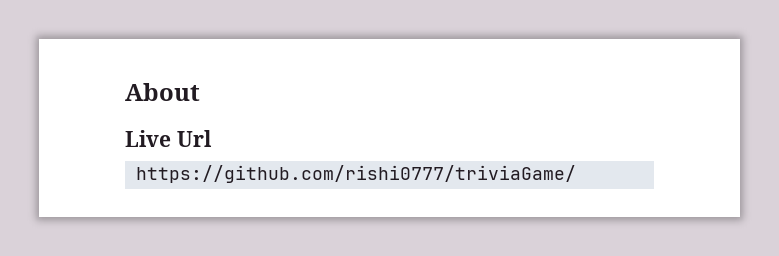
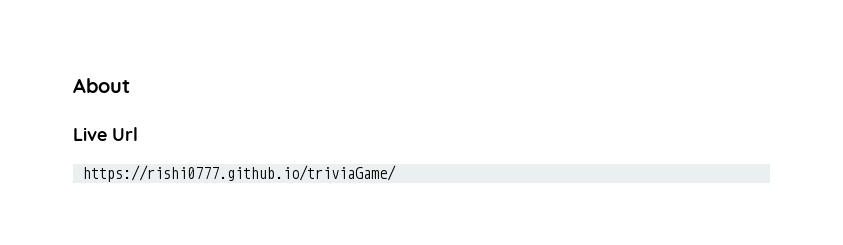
- https://github.com/rishi0777/triviaGame/
+ https://rishi0777.github.io/triviaGame/

